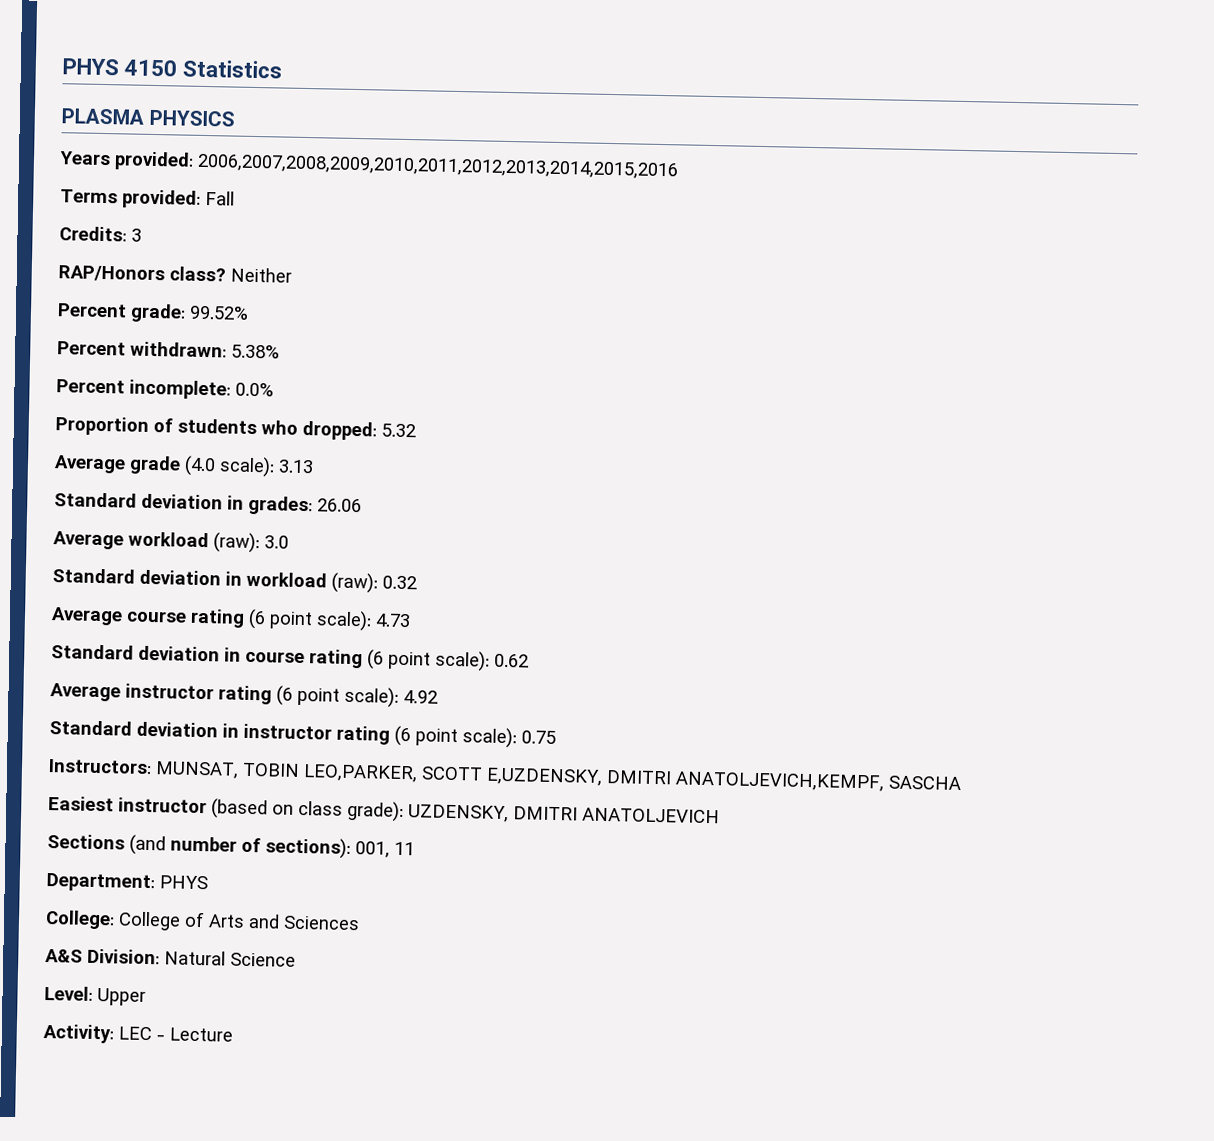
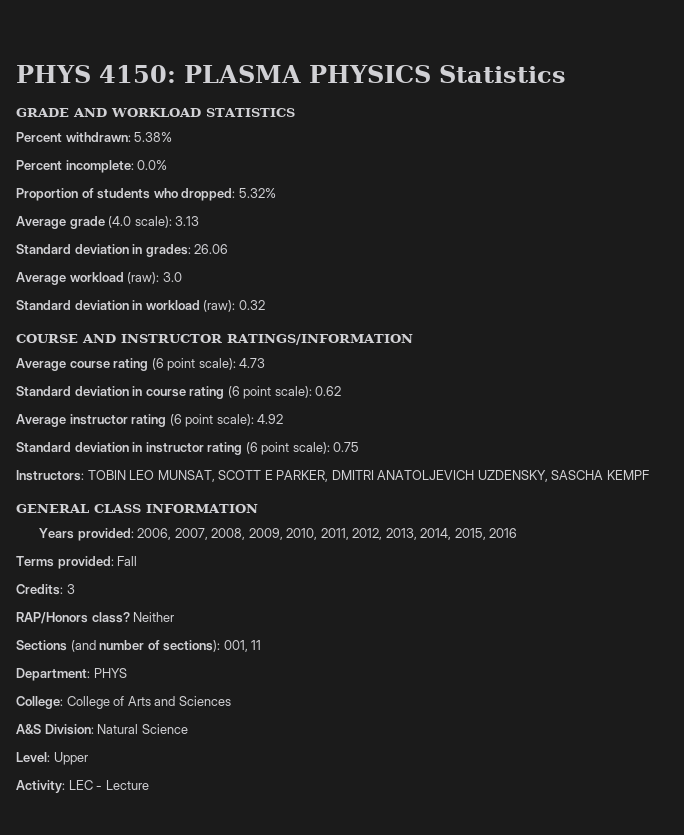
- PHYS 4150 Statistics
- PLASMA PHYSICS
- Years provided: 2006,2007,2008,2009,2010,2011,2012,2013,2014,2015,2016
- Terms provided: Fall
- Credits: 3
- RAP/Honors class? Neither
- Percent grade: 99.52%
+ PHYS 4150: PLASMA PHYSICS Statistics
+ GRADE AND WORKLOAD STATISTICS
- Proportion of students who dropped: 5.32
+ Proportion of students who dropped: 5.32%
+ COURSE AND INSTRUCTOR RATINGS/INFORMATION
- Instructors: MUNSAT, TOBIN LEO,PARKER, SCOTT E,UZDENSKY, DMITRI ANATOLJEVICH,KEMPF, SASCHA
- Easiest instructor (based on class grade): UZDENSKY, DMITRI ANATOLJEVICH
+ Instructors: TOBIN LEO MUNSAT, SCOTT E PARKER, DMITRI ANATOLJEVICH UZDENSKY, SASCHA KEMPF
+ GENERAL CLASS INFORMATION
+ Years provided: 2006, 2007, 2008, 2009, 2010, 2011, 2012, 2013, 2014, 2015, 2016
+ Terms provided: Fall
+ Credits: 3
+ RAP/Honors class? Neither

